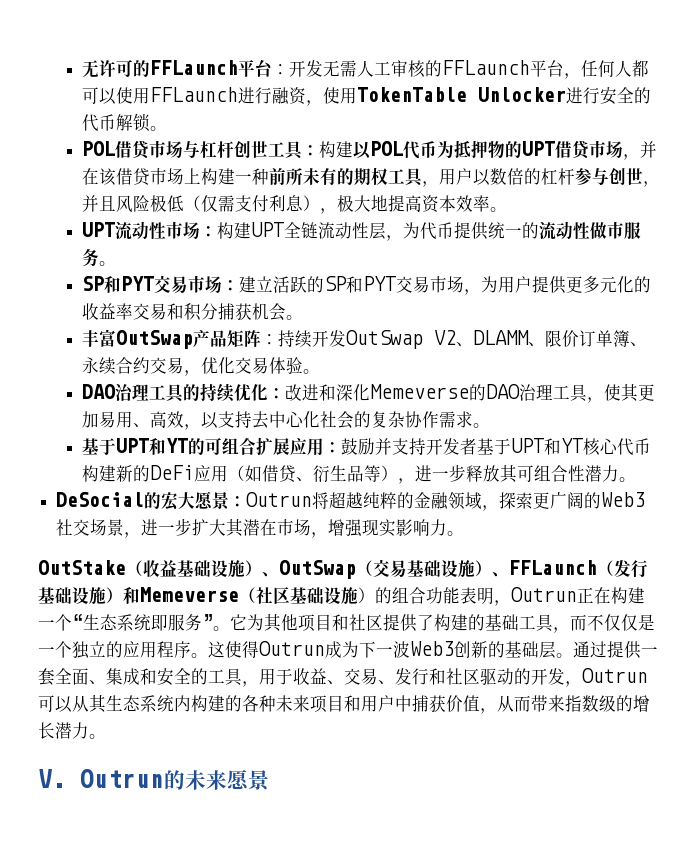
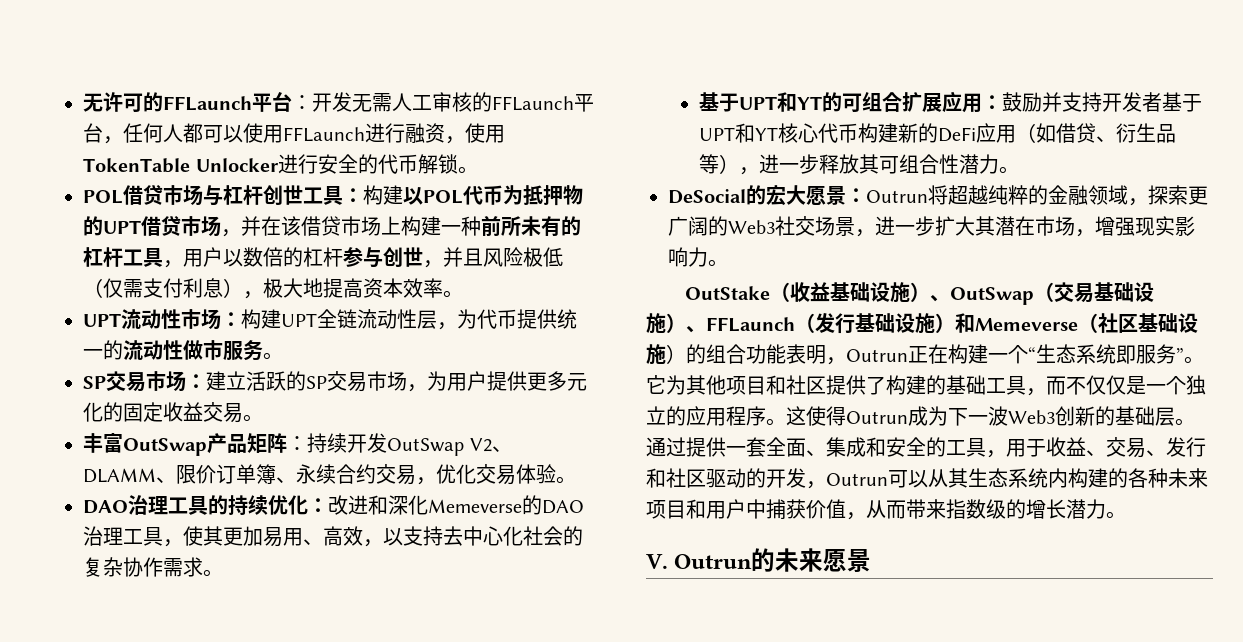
- POL借贷市场与杠杆创世工具：构建以POL代币为抵押物的UPT借贷市场，并在该借贷市场上构建一种前所未有的期权工具，用户以数倍的杠杆参与创世，并且风险极低（仅需支付利息），极大地提高资本效率。
+ POL借贷市场与杠杆创世工具：构建以POL代币为抵押物的UPT借贷市场，并在该借贷市场上构建一种前所未有的杠杆工具，用户以数倍的杠杆参与创世，并且风险极低（仅需支付利息），极大地提高资本效率。
- SP和PYT交易市场：建立活跃的SP和PYT交易市场，为用户提供更多元化的收益率交易和积分捕获机会。
+ SP交易市场：建立活跃的SP交易市场，为用户提供更多元化的固定收益交易。

